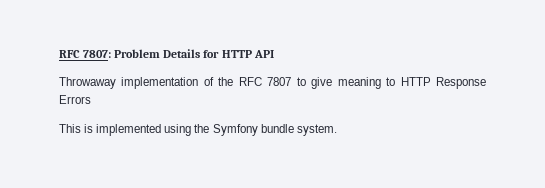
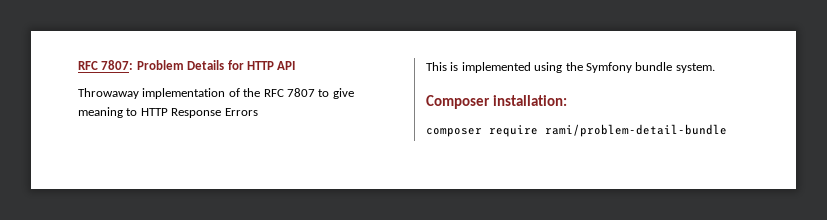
+ Composer installation:
+ composer require rami/problem-detail-bundle

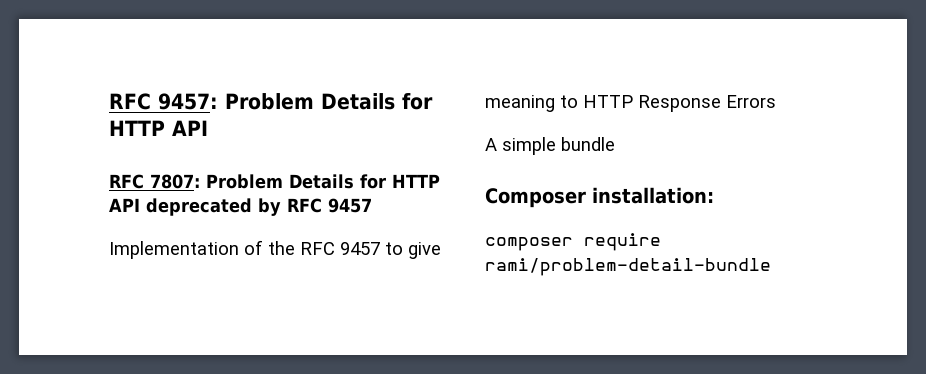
- RFC 7807: Problem Details for HTTP API
- Throwaway implementation of the RFC 7807 to give meaning to HTTP Response Errors
+ RFC 9457: Problem Details for HTTP API
+ RFC 7807: Problem Details for HTTP API deprecated by RFC 9457
+ Implementation of the RFC 9457 to give meaning to HTTP Response Errors
- This is implemented using the Symfony bundle system.
+ A simple bundle

